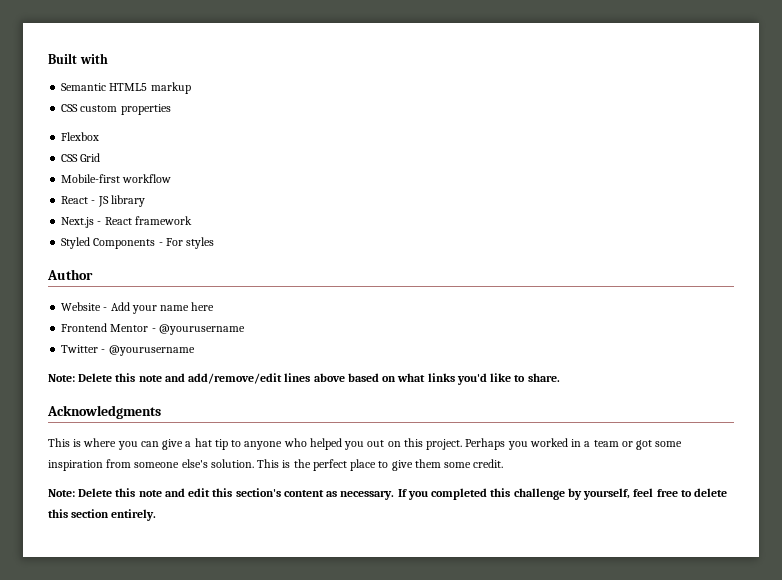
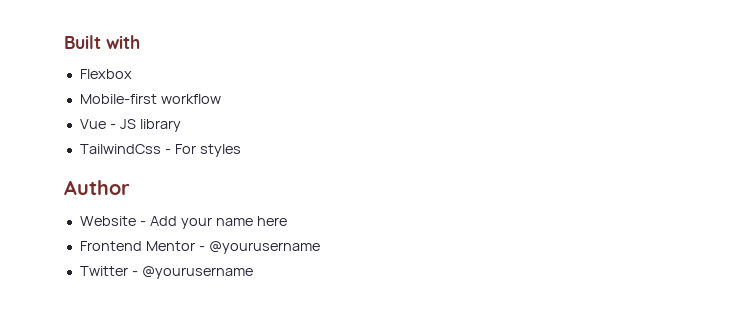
- Semantic HTML5 markup
- CSS custom properties
- CSS Grid
- React - JS library
+ Vue - JS library
- Next.js - React framework
- Styled Components - For styles
+ TailwindCss - For styles
- Note: Delete this note and add/remove/edit lines above based on what links you'd like to share.
- Acknowledgments
- This is where you can give a hat tip to anyone who helped you out on this project. Perhaps you worked in a team or got some inspiration from someone else's solution. This is the perfect place to give them some credit.
- Note: Delete this note and edit this section's content as necessary. If you completed this challenge by yourself, feel free to delete this section entirely.

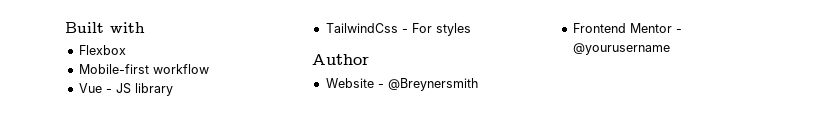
- Website - Add your name here
+ Website - @Breynersmith
- Twitter - @yourusername

